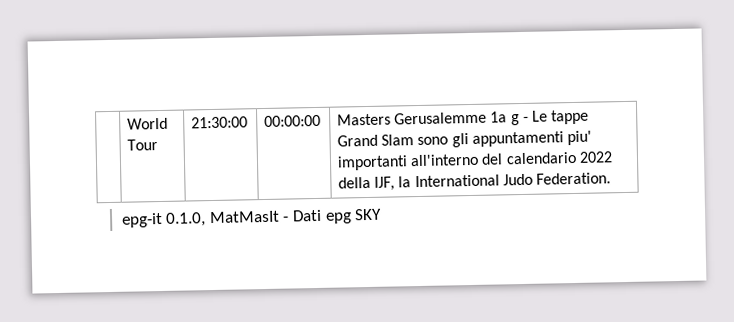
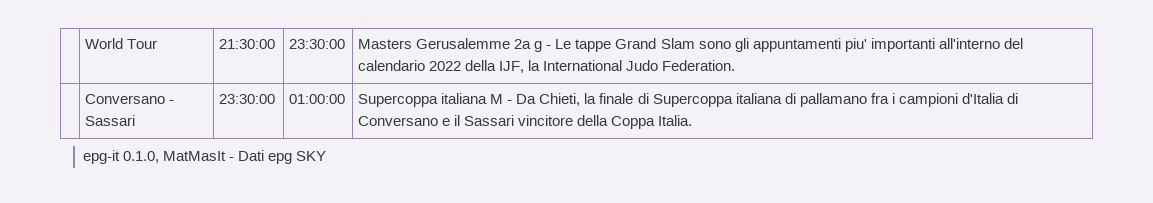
- | World Tour | 21:30:00 | 00:00:00 | Masters Gerusalemme 1a g - Le tappe Grand Slam sono gli appuntamenti piu' importanti all'interno del calendario 2022 della IJF, la International Judo Federation.
+ | World Tour | 21:30:00 | 23:30:00 | Masters Gerusalemme 2a g - Le tappe Grand Slam sono gli appuntamenti piu' importanti all'interno del calendario 2022 della IJF, la International Judo Federation.
+ | Conversano - Sassari | 23:30:00 | 01:00:00 | Supercoppa italiana M - Da Chieti, la finale di Supercoppa italiana di pallamano fra i campioni d'Italia di Conversano e il Sassari vincitore della Coppa Italia.

